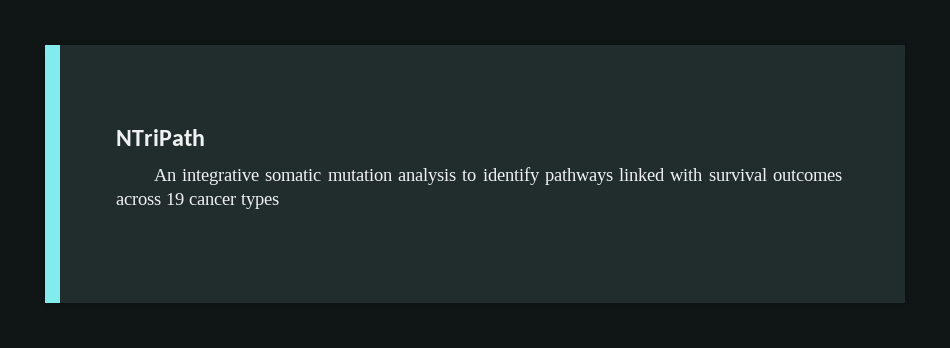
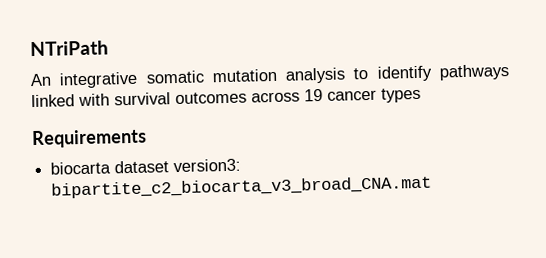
+ Requirements
+ biocarta dataset version3: bipartite_c2_biocarta_v3_broad_CNA.mat

